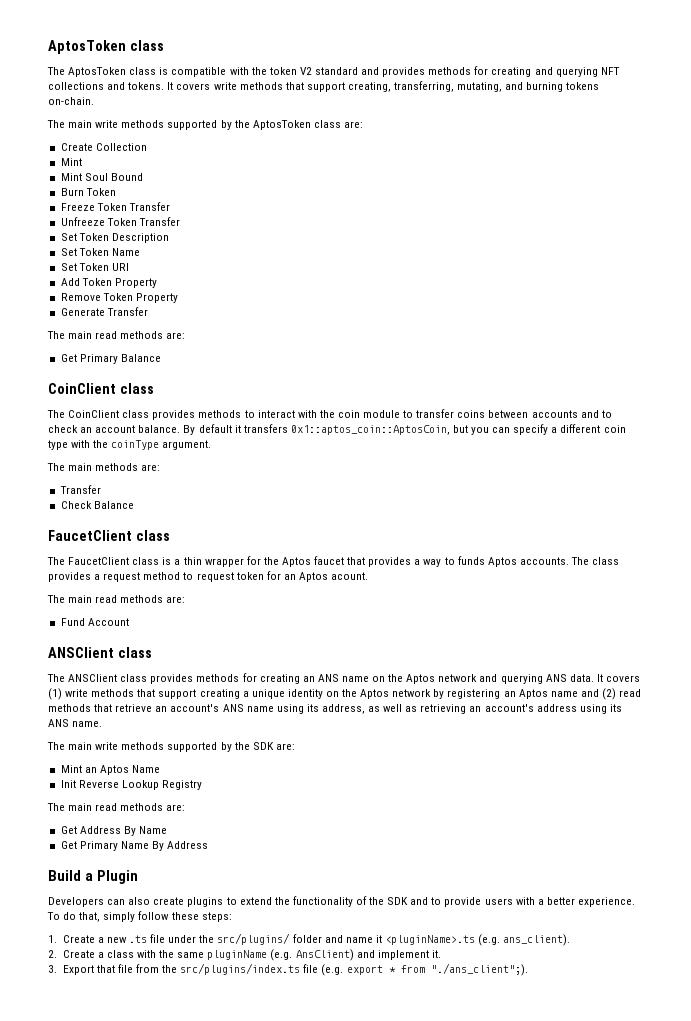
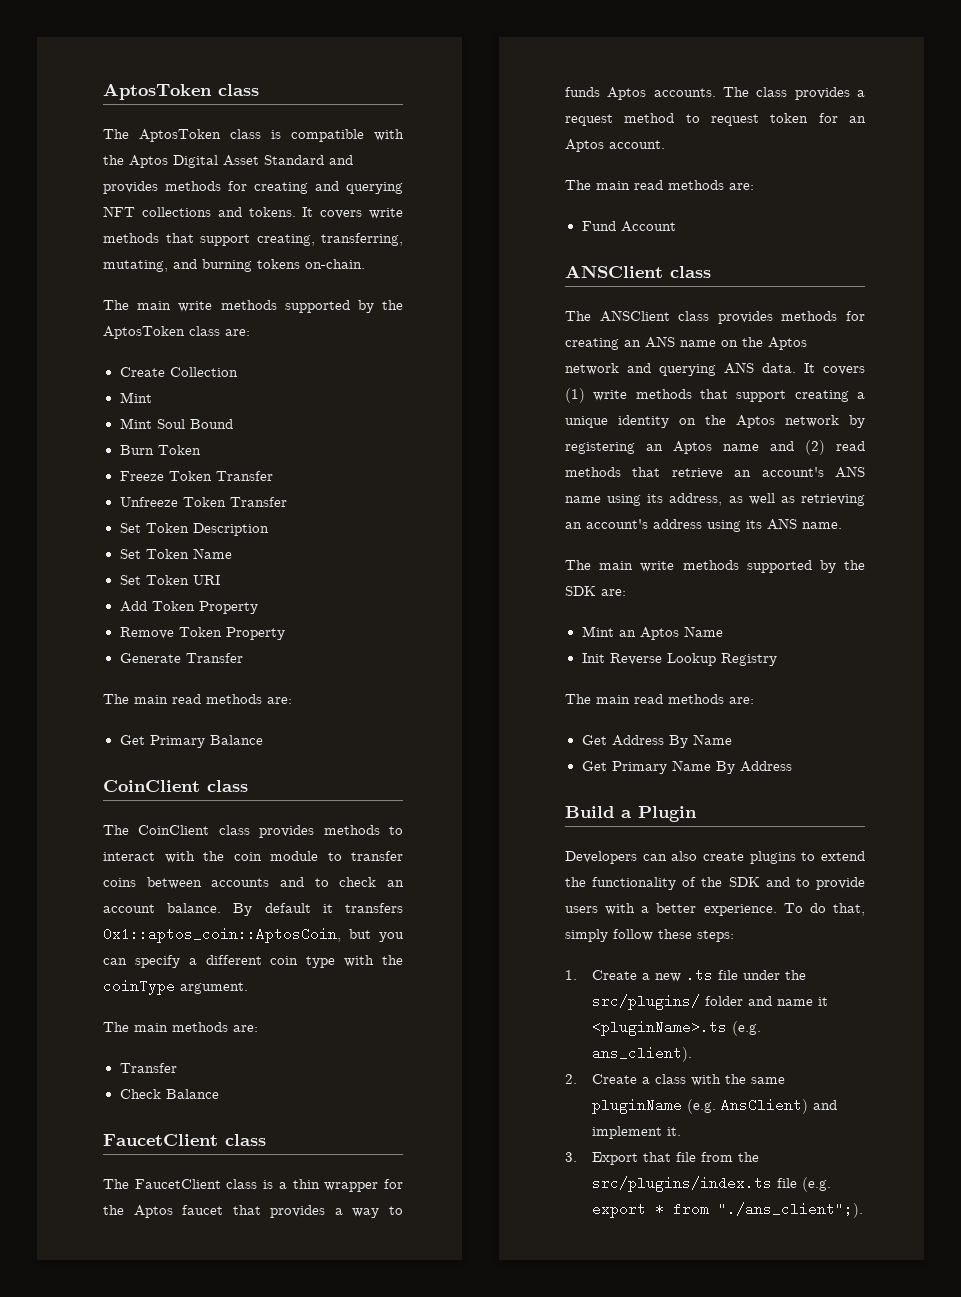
- The AptosToken class is compatible with the token V2 standard and provides methods for creating and querying NFT collections and tokens.
+ The AptosToken class is compatible with the Aptos Digital Asset Standard and provides methods for creating and querying NFT collections and tokens.
- The class provides a request method to request token for an Aptos acount.
+ The class provides a request method to request token for an Aptos account.

